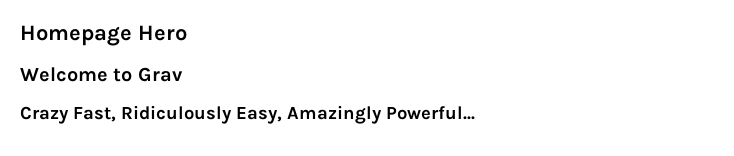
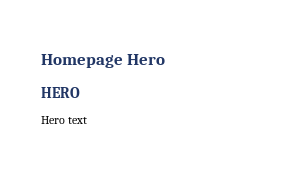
- Welcome to Grav
- Crazy Fast, Ridiculously Easy, Amazingly Powerful...
+ HERO
+ Hero text

